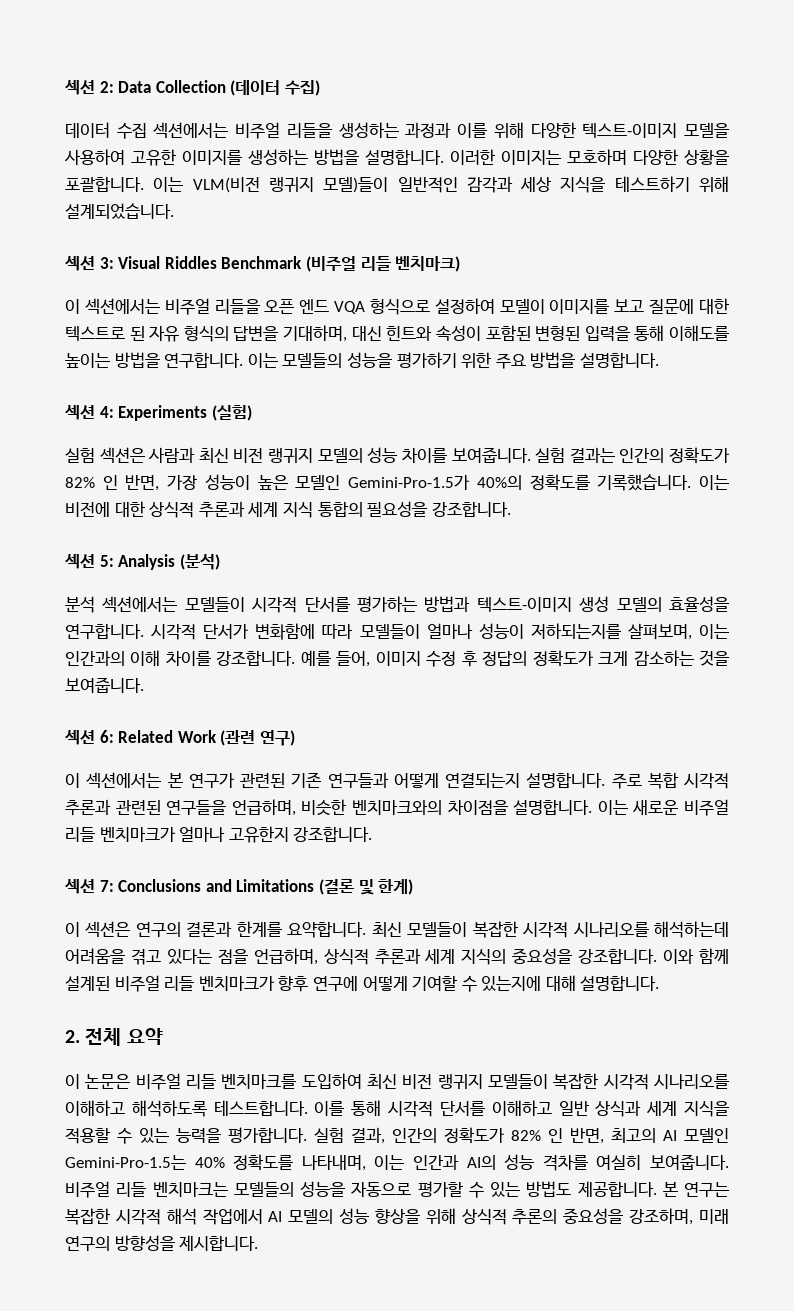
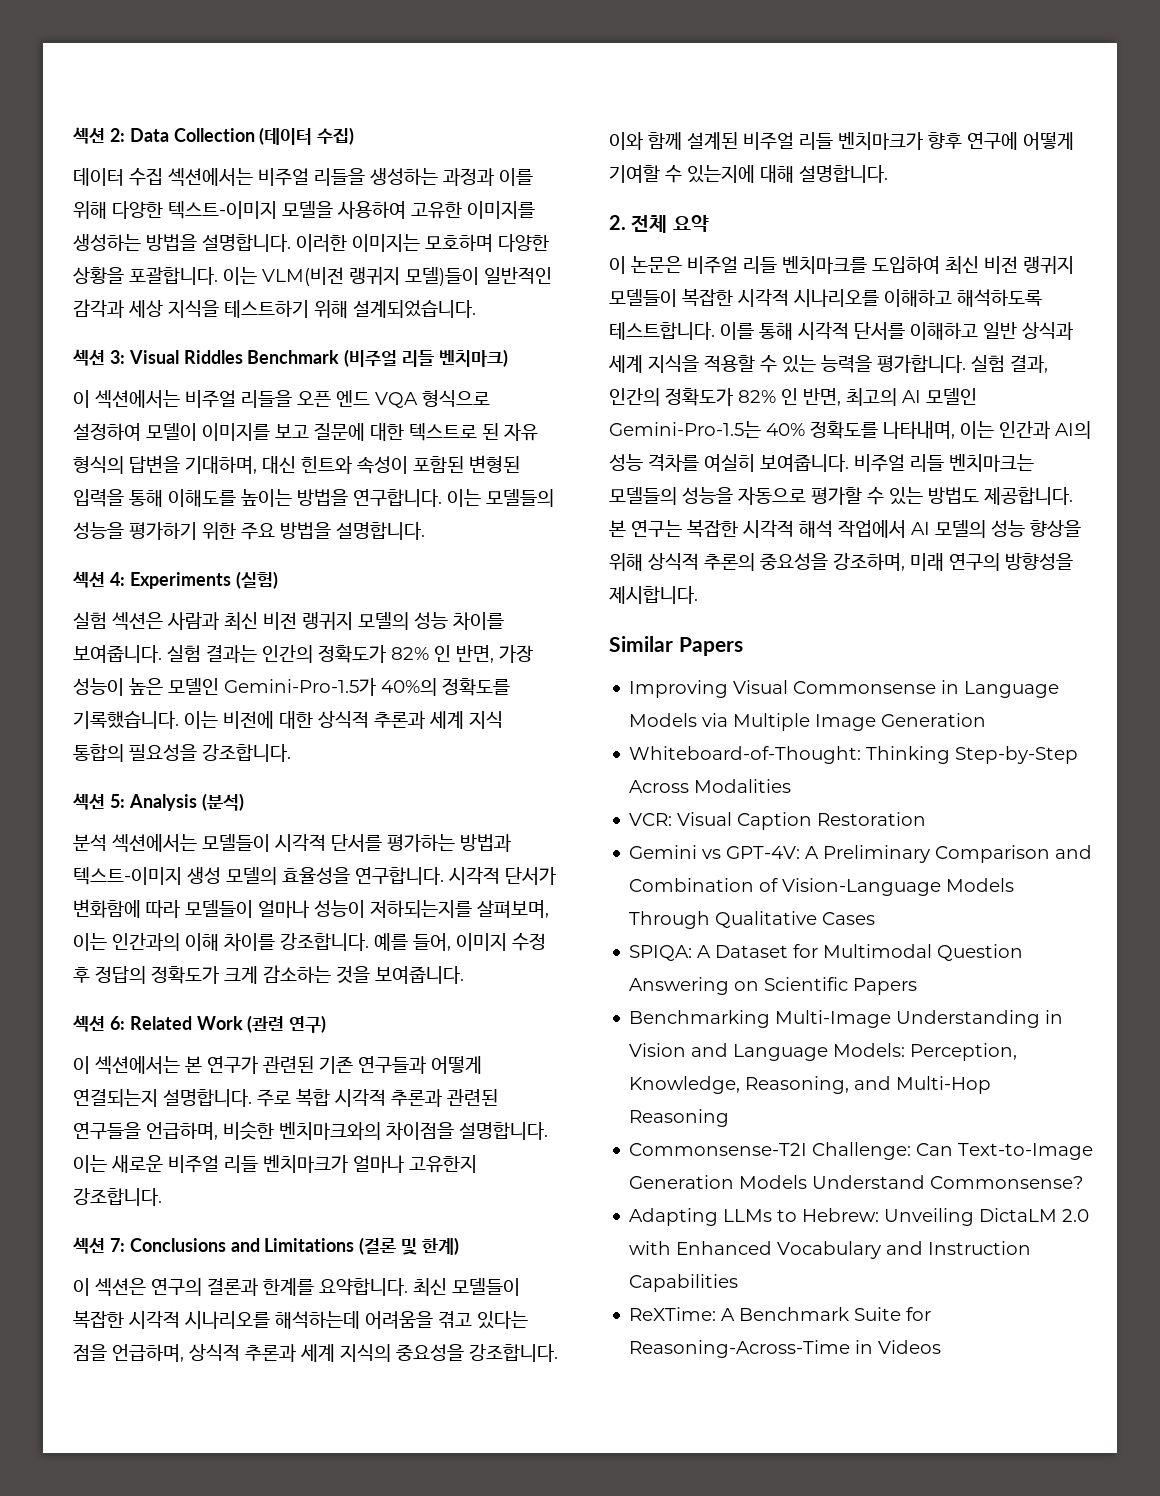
+ Similar Papers
+ Improving Visual Commonsense in Language Models via Multiple Image Generation
+ Whiteboard-of-Thought: Thinking Step-by-Step Across Modalities
+ VCR: Visual Caption Restoration
+ Gemini vs GPT-4V: A Preliminary Comparison and Combination of Vision-Language Models Through Qualitative Cases
+ SPIQA: A Dataset for Multimodal Question Answering on Scientific Papers
+ Benchmarking Multi-Image Understanding in Vision and Language Models: Perception, Knowledge, Reasoning, and Multi-Hop Reasoning
+ Commonsense-T2I Challenge: Can Text-to-Image Generation Models Understand Commonsense?
+ Adapting LLMs to Hebrew: Unveiling DictaLM 2.0 with Enhanced Vocabulary and Instruction Capabilities
+ ReXTime: A Benchmark Suite for Reasoning-Across-Time in Videos

